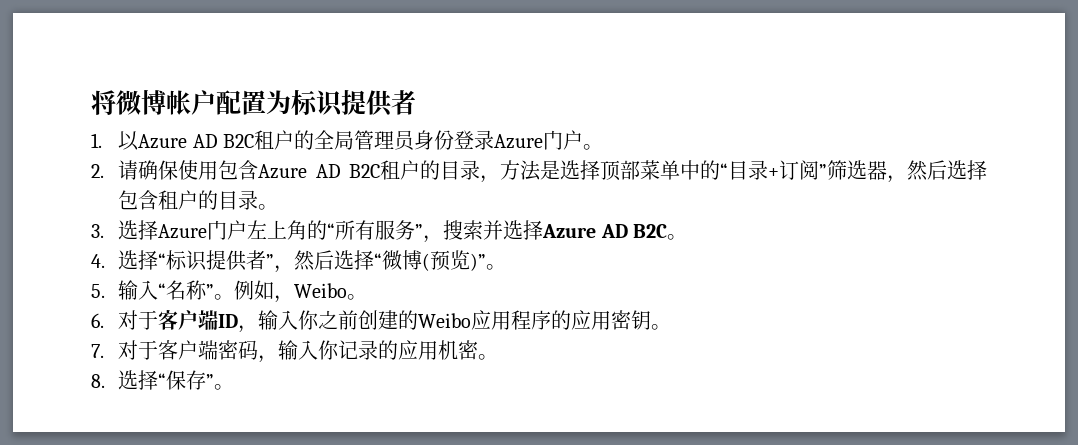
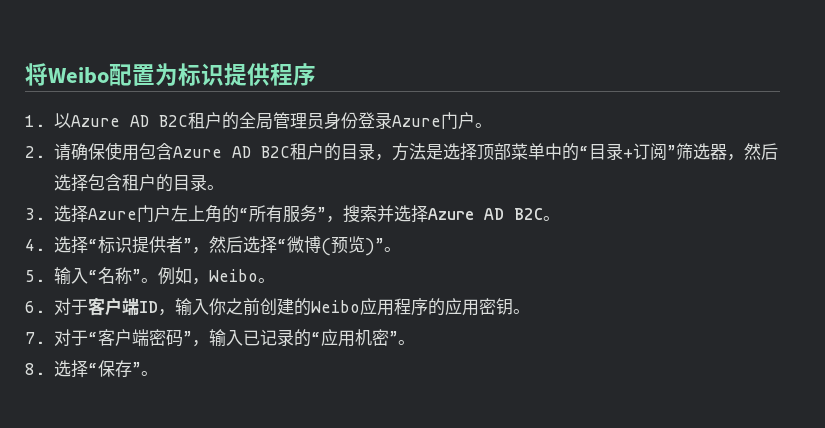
- 将微博帐户配置为标识提供者
+ 将Weibo配置为标识提供程序
- 7.对于客户端密码，输入你记录的应用机密。
+ 7.对于“客户端密码”，输入已记录的“应用机密”。

